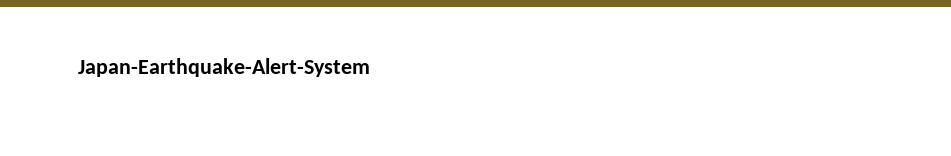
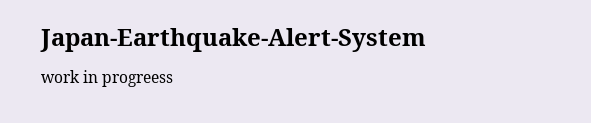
+ work in progreess

